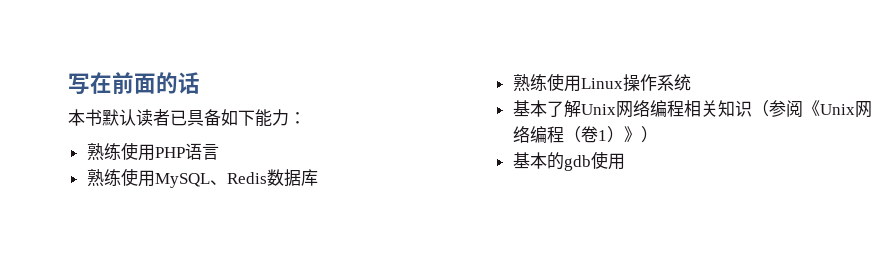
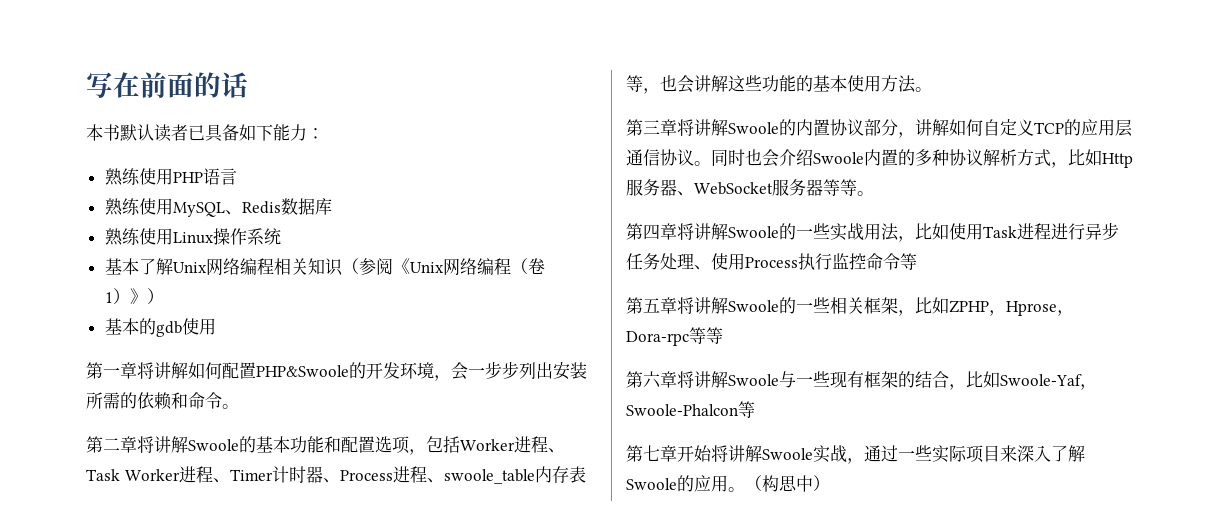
+ 第一章将讲解如何配置PHP&Swoole的开发环境，会一步步列出安装所需的依赖和命令。
+ 第二章将讲解Swoole的基本功能和配置选项，包括Worker进程、Task Worker进程、Timer计时器、Process进程、swoole_table内存表等，也会讲解这些功能的基本使用方法。
+ 第三章将讲解Swoole的内置协议部分，讲解如何自定义TCP的应用层通信协议。同时也会介绍Swoole内置的多种协议解析方式，比如Http服务器、WebSocket服务器等等。
+ 第四章将讲解Swoole的一些实战用法，比如使用Task进程进行异步任务处理、使用Process执行监控命令等
+ 第五章将讲解Swoole的一些相关框架，比如ZPHP，Hprose，Dora-rpc等等
+ 第六章将讲解Swoole与一些现有框架的结合，比如Swoole-Yaf，Swoole-Phalcon等
+ 第七章开始将讲解Swoole实战，通过一些实际项目来深入了解Swoole的应用。（构思中）

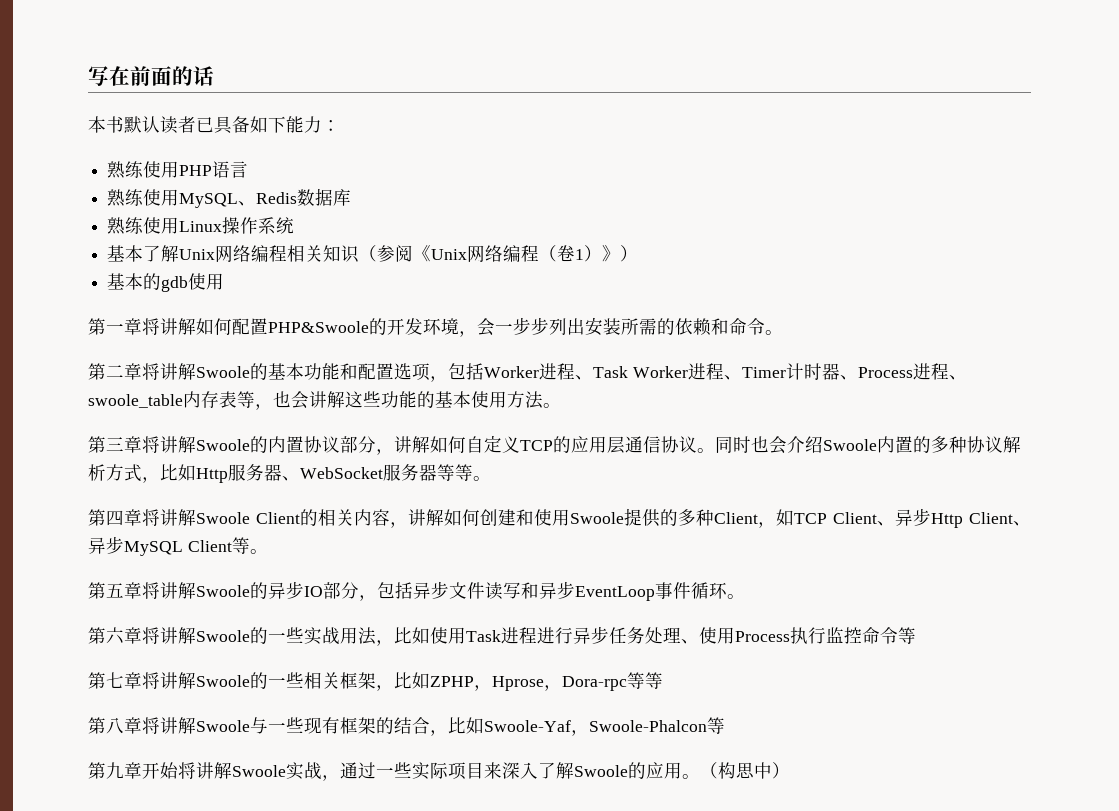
- 第四章将讲解Swoole的一些实战用法，比如使用Task进程进行异步任务处理、使用Process执行监控命令等
+ 第四章将讲解Swoole Client的相关内容，讲解如何创建和使用Swoole提供的多种Client，如TCP Client、异步Http Client、异步MySQL Client等。
+ 第五章将讲解Swoole的异步IO部分，包括异步文件读写和异步EventLoop事件循环。
+ 第六章将讲解Swoole的一些实战用法，比如使用Task进程进行异步任务处理、使用Process执行监控命令等
- 第五章将讲解Swoole的一些相关框架，比如ZPHP，Hprose，Dora-rpc等等
+ 第七章将讲解Swoole的一些相关框架，比如ZPHP，Hprose，Dora-rpc等等
- 第六章将讲解Swoole与一些现有框架的结合，比如Swoole-Yaf，Swoole-Phalcon等
+ 第八章将讲解Swoole与一些现有框架的结合，比如Swoole-Yaf，Swoole-Phalcon等
- 第七章开始将讲解Swoole实战，通过一些实际项目来深入了解Swoole的应用。
+ 第九章开始将讲解Swoole实战，通过一些实际项目来深入了解Swoole的应用。

